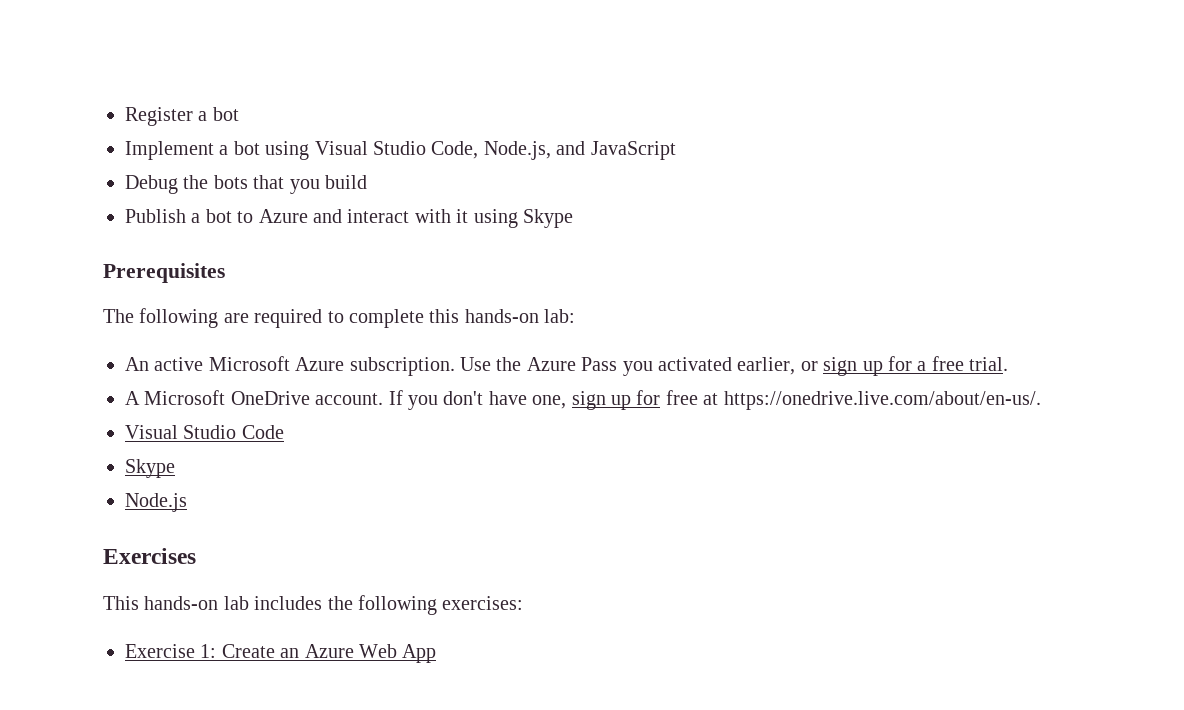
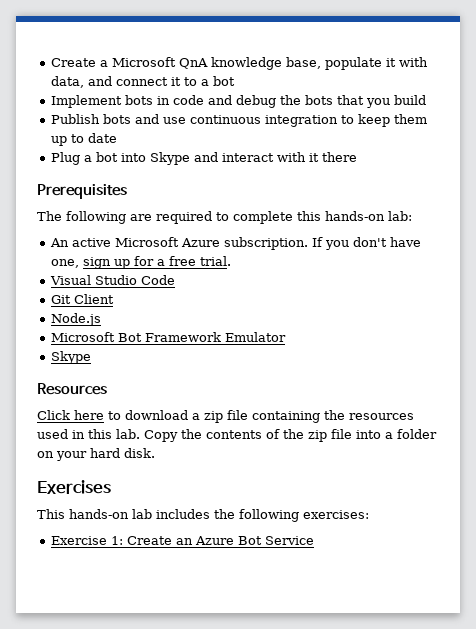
- Register a bot
- Implement a bot using Visual Studio Code, Node.js, and JavaScript
- Debug the bots that you build
+ Create a Microsoft QnA knowledge base, populate it with data, and connect it to a bot
+ Implement bots in code and debug the bots that you build
- Publish a bot to Azure and interact with it using Skype
+ Publish bots and use continuous integration to keep them up to date
+ Plug a bot into Skype and interact with it there
- Use the Azure Pass you activated earlier, or sign up for a free trial.
- A Microsoft OneDrive account.
- If you don't have one, sign up for free at https://onedrive.live.com/about/en-us/.
+ If you don't have one, sign up for a free trial.
  Visual Studio Code
+ Git Client
+ Node.js
+ Microsoft Bot Framework Emulator
  Skype
- Node.js
+ Resources
+ Click here to download a zip file containing the resources used in this lab. Copy the contents of the zip file into a folder on your hard disk.
- Exercise 1: Create an Azure Web App
+ Exercise 1: Create an Azure Bot Service

